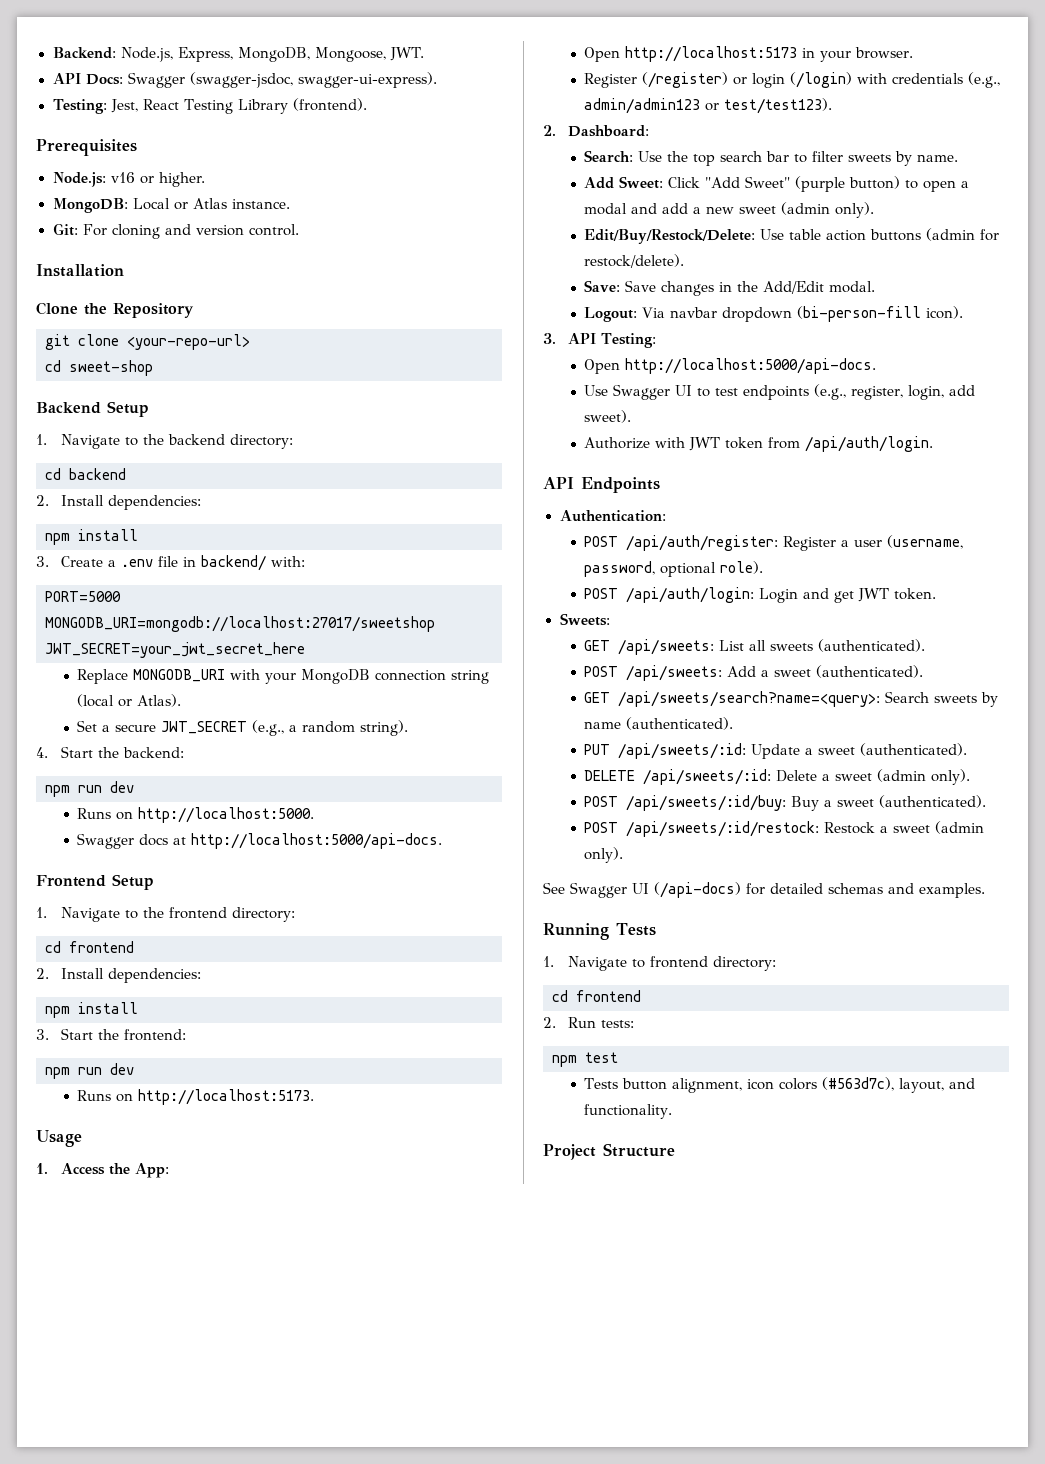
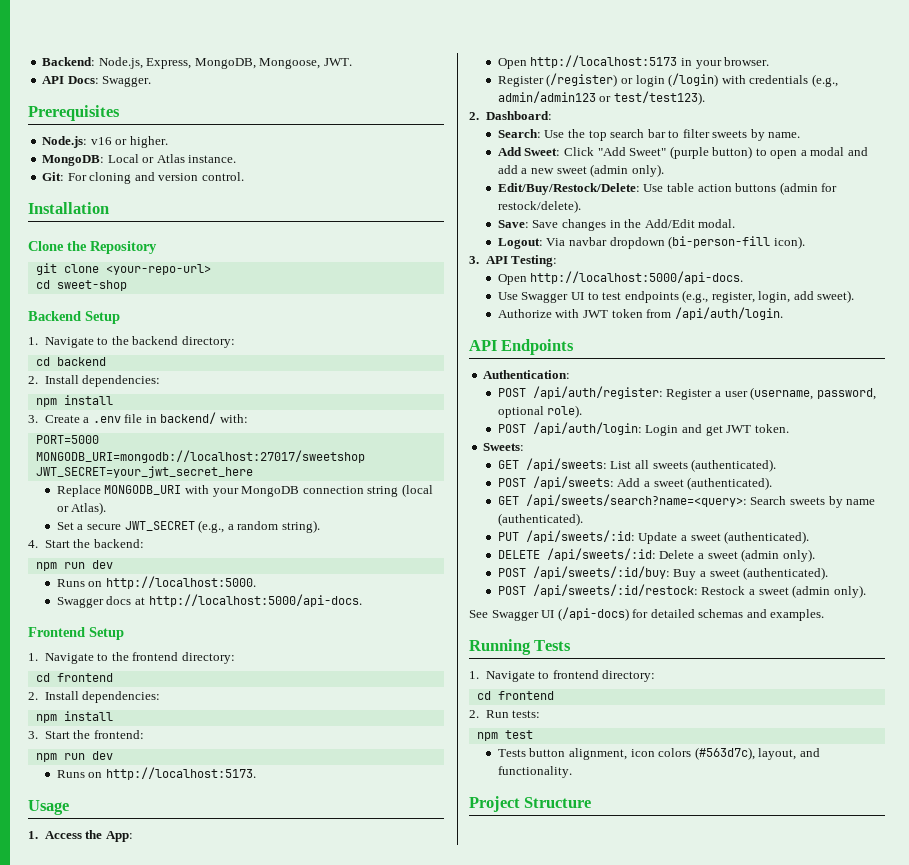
- API Docs: Swagger (swagger-jsdoc, swagger-ui-express).
- Testing: Jest, React Testing Library (frontend).
+ API Docs: Swagger.

